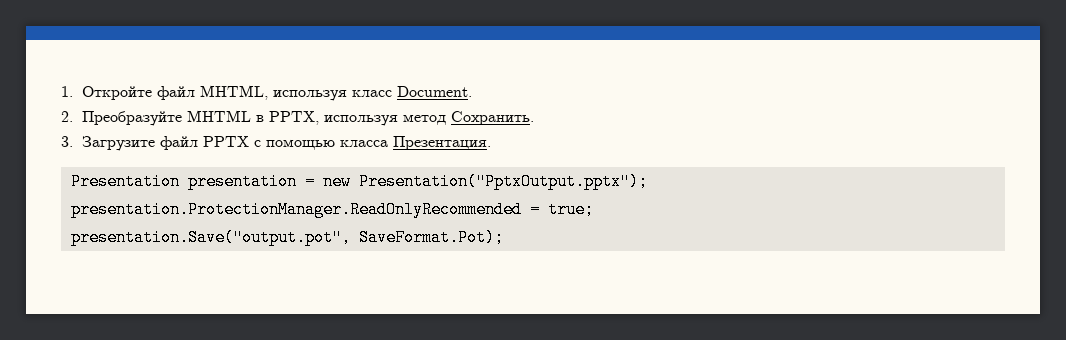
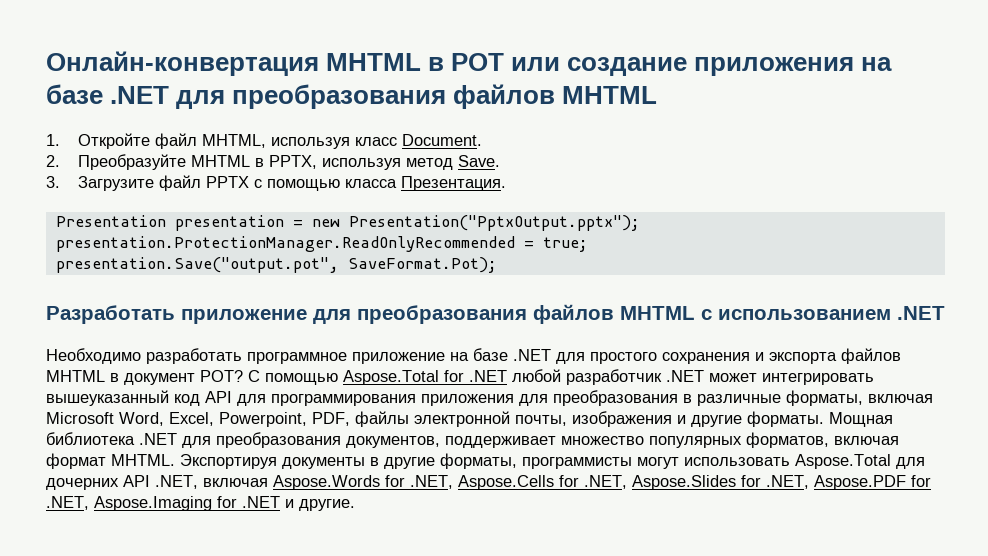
+ Онлайн-конвертация MHTML в POT или создание приложения на базе .NET для преобразования файлов MHTML
- 2. Преобразуйте MHTML в PPTX, используя метод Сохранить.
+ 2. Преобразуйте MHTML в PPTX, используя метод Save.
+ Разработать приложение для преобразования файлов MHTML с использованием .NET
+ Необходимо разработать программное приложение на базе .NET для простого сохранения и экспорта файлов MHTML в документ POT? С помощью Aspose.Total for .NET любой разработчик .NET может интегрировать вышеуказанный код API для программирования приложения для преобразования в различные форматы, включая Microsoft Word, Excel, Powerpoint, PDF, файлы электронной почты, изображения и другие форматы. Мощная библиотека .NET для преобразования документов, поддерживает множество популярных форматов, включая формат MHTML. Экспортируя документы в другие форматы, программисты могут использовать Aspose.Total для дочерних API .NET, включая Aspose.Words for .NET, Aspose.Cells for .NET, Aspose.Slides for .NET, Aspose.PDF for .NET, Aspose.Imaging for .NET и другие.

